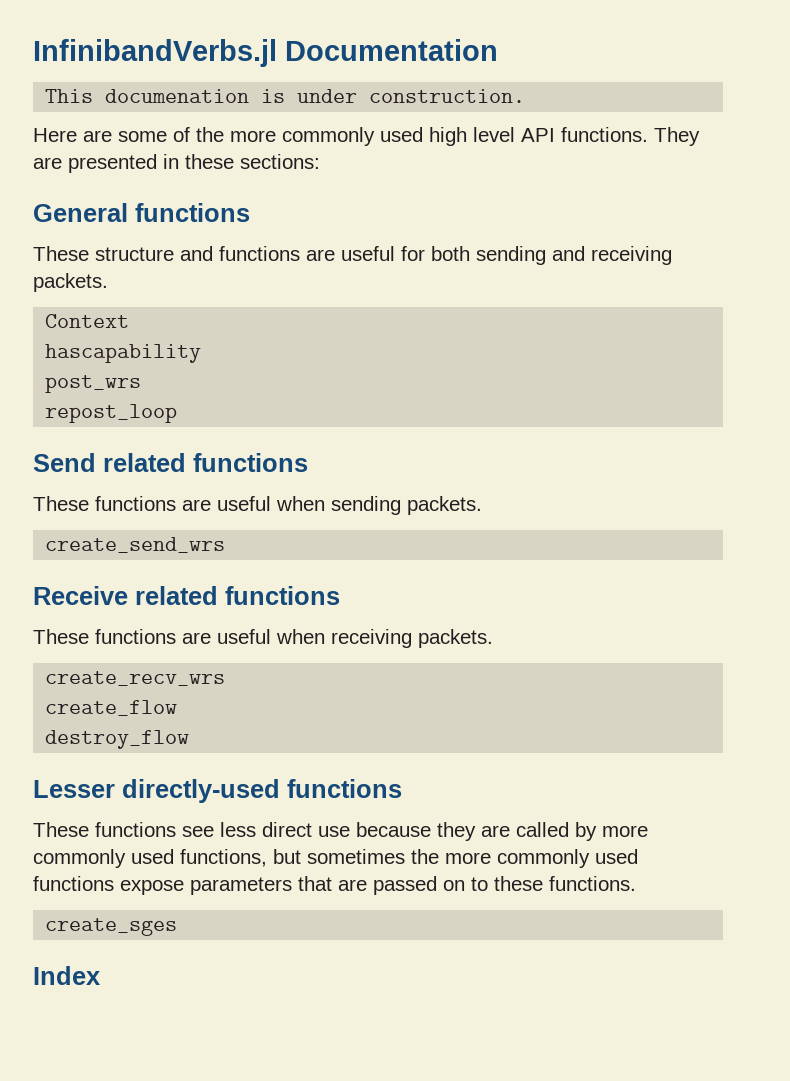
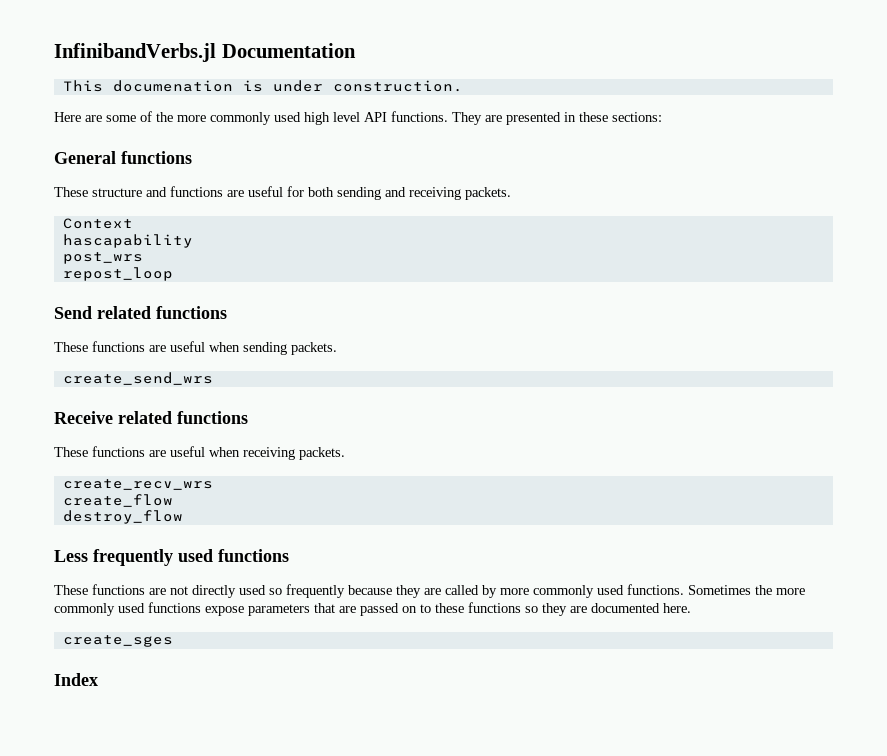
- Lesser directly-used functions
- These functions see less direct use because they are called by more commonly used functions, but sometimes the more commonly used functions expose parameters that are passed on to these functions.
+ Less frequently used functions
+ These functions are not directly used so frequently because they are called by more commonly used functions. Sometimes the more commonly used functions expose parameters that are passed on to these functions so they are documented here.

